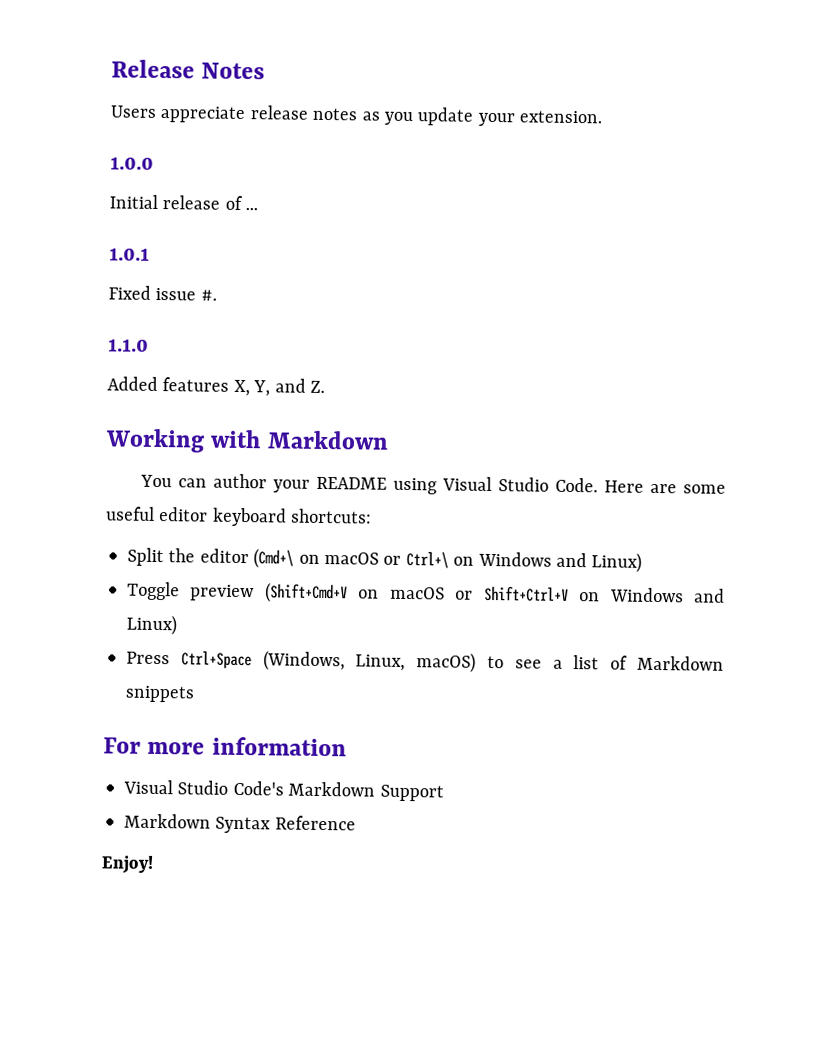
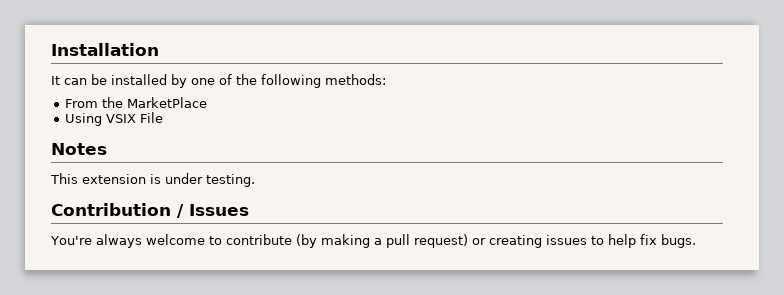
- Release Notes
- Users appreciate release notes as you update your extension.
- 1.0.0
- Initial release of ...
- 1.0.1
- Fixed issue #.
- 1.1.0
- Added features X, Y, and Z.
- Working with Markdown
- You can author your README using Visual Studio Code. Here are some useful editor keyboard shortcuts:
- Split the editor (Cmd+\ on macOS or Ctrl+\ on Windows and Linux)
- Toggle preview (Shift+Cmd+V on macOS or Shift+Ctrl+V on Windows and Linux)
- Press Ctrl+Space (Windows, Linux, macOS) to see a list of Markdown snippets
- For more information
- Visual Studio Code's Markdown Support
- Markdown Syntax Reference
- Enjoy!
+ Installation
+ It can be installed by one of the following methods:
+ From the MarketPlace
+ Using VSIX File
+ Notes
+ This extension is under testing.
+ Contribution / Issues
+ You're always welcome to contribute (by making a pull request) or creating issues to help fix bugs.

